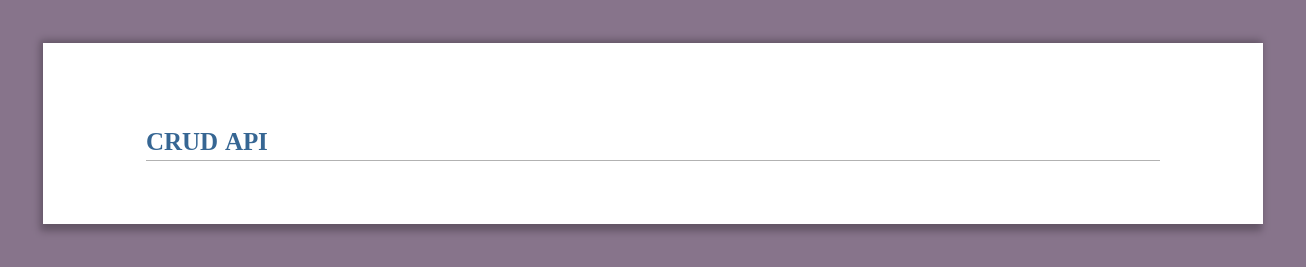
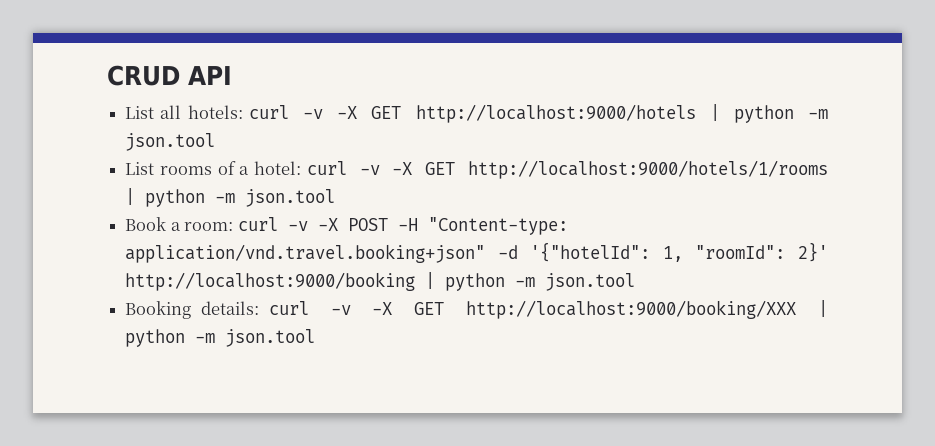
+ List all hotels: curl -v -X GET http://localhost:9000/hotels | python -m json.tool
+ List rooms of a hotel: curl -v -X GET http://localhost:9000/hotels/1/rooms | python -m json.tool
+ Book a room: curl -v -X POST -H "Content-type: application/vnd.travel.booking+json" -d '{"hotelId": 1, "roomId": 2}' http://localhost:9000/booking | python -m json.tool
+ Booking details: curl -v -X GET http://localhost:9000/booking/XXX | python -m json.tool

